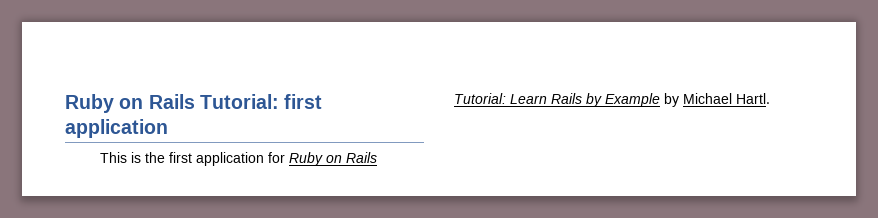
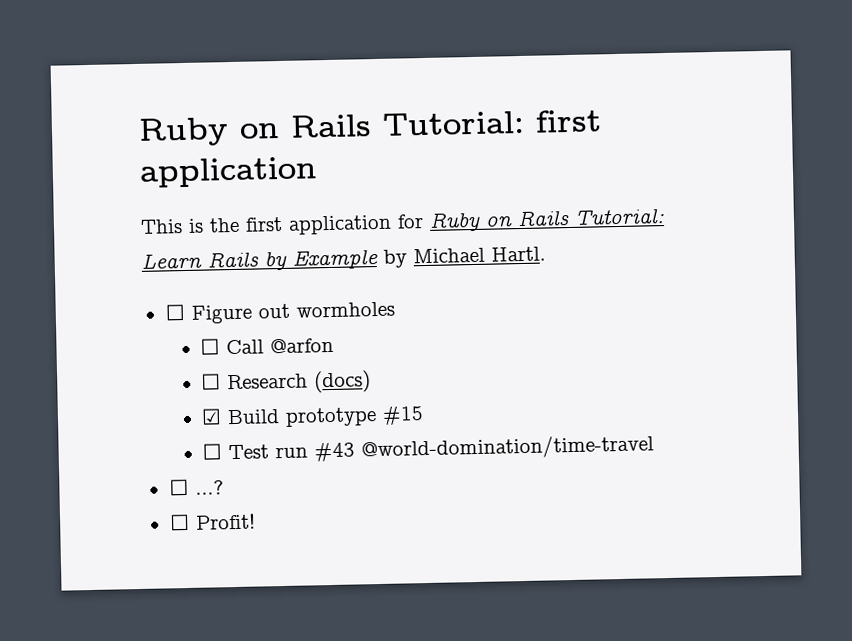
+ ☐ Figure out wormholes
+ ☐ Call @arfon
+ ☐ Research (docs)
+ ☑ Build prototype #15
+ ☐ Test run #43 @world-domination/time-travel
+ ☐ ...?
+ ☐ Profit!

